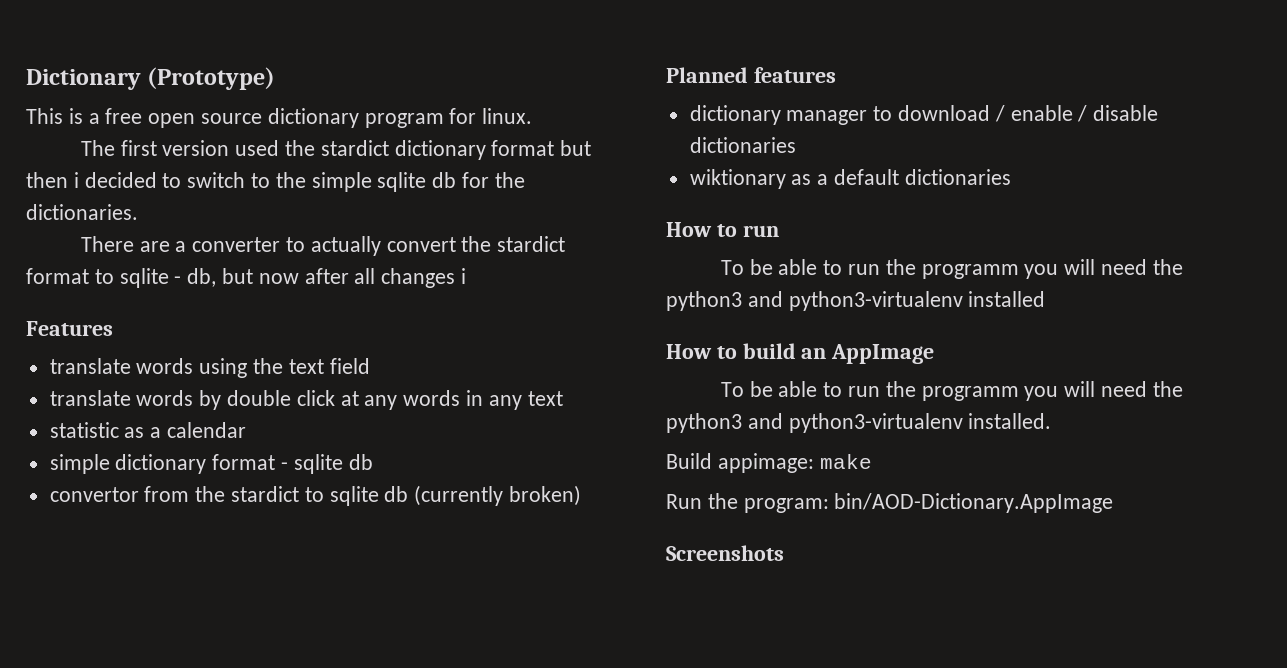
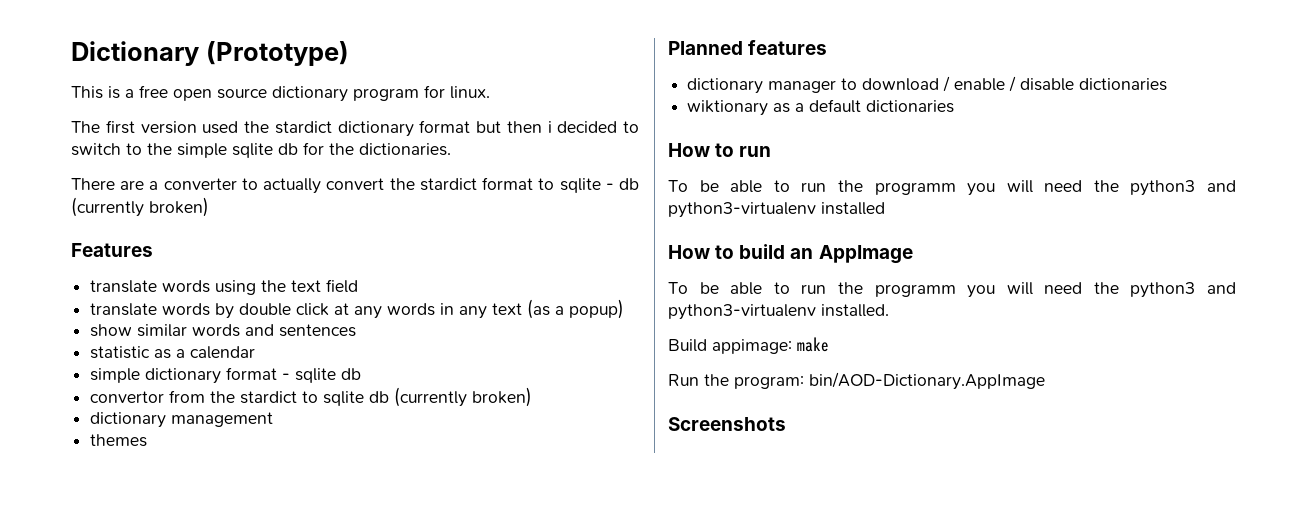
- There are a converter to actually convert the stardict format to sqlite - db, but now after all changes i
+ There are a converter to actually convert the stardict format to sqlite - db (currently broken)
- translate words by double click at any words in any text
+ translate words by double click at any words in any text (as a popup)
+ show similar words and sentences
+ dictionary management
+ themes

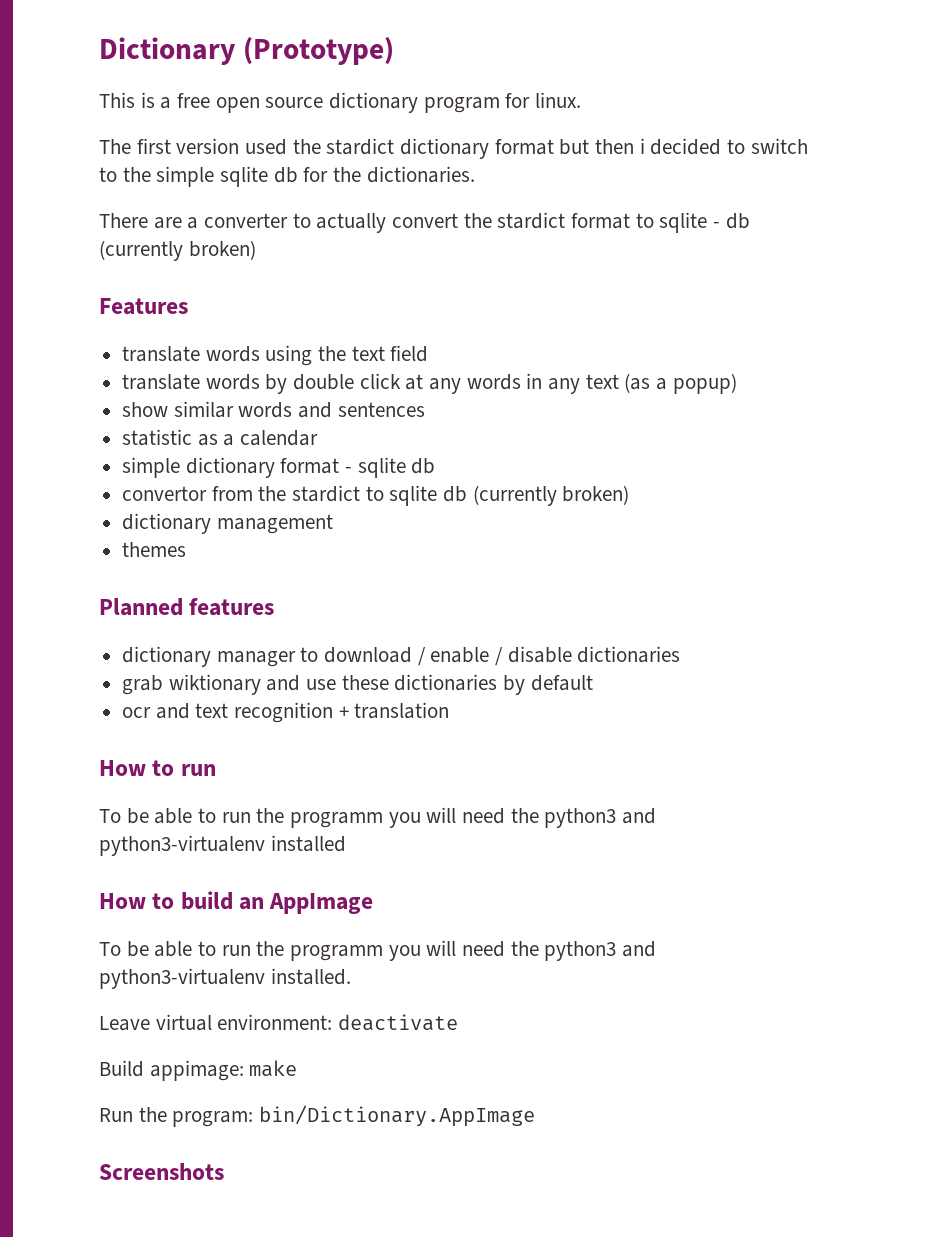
- wiktionary as a default dictionaries
+ grab wiktionary and use these dictionaries by default
+ ocr and text recognition + translation
+ Leave virtual environment: deactivate
- Run the program: bin/AOD-Dictionary.AppImage
+ Run the program: bin/Dictionary.AppImage

